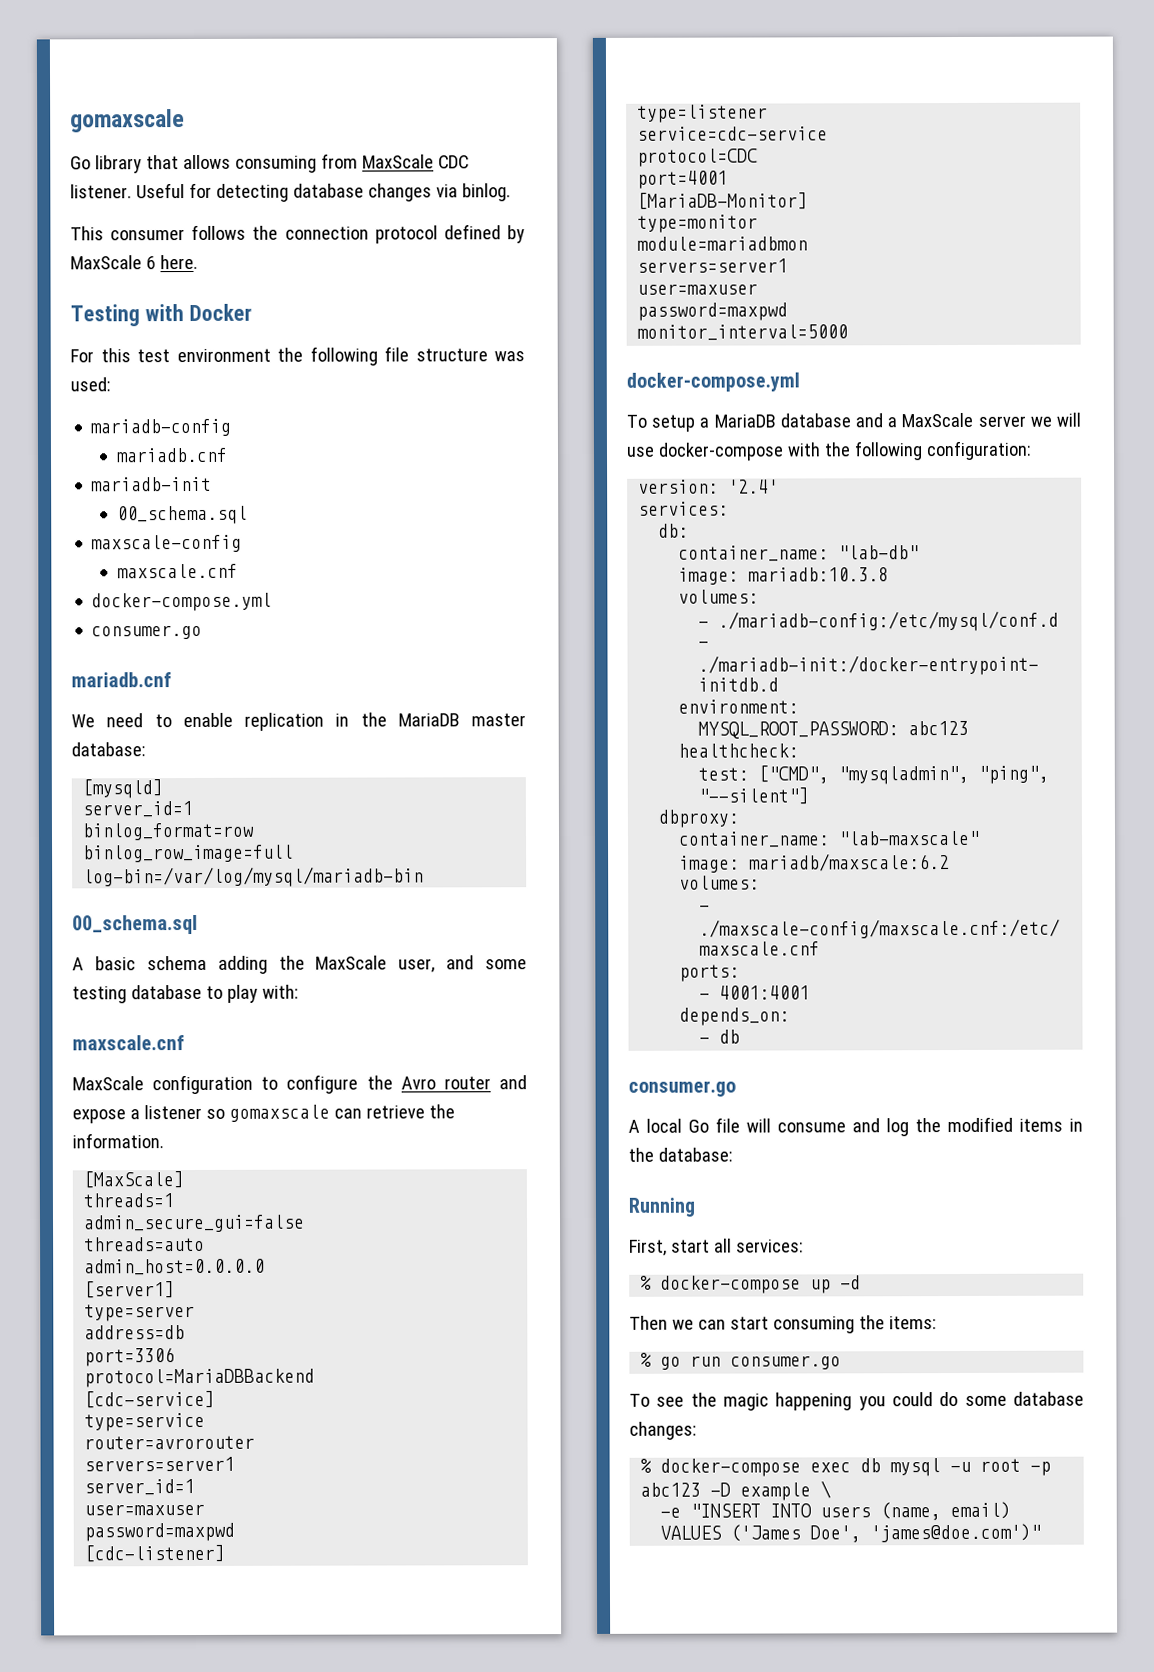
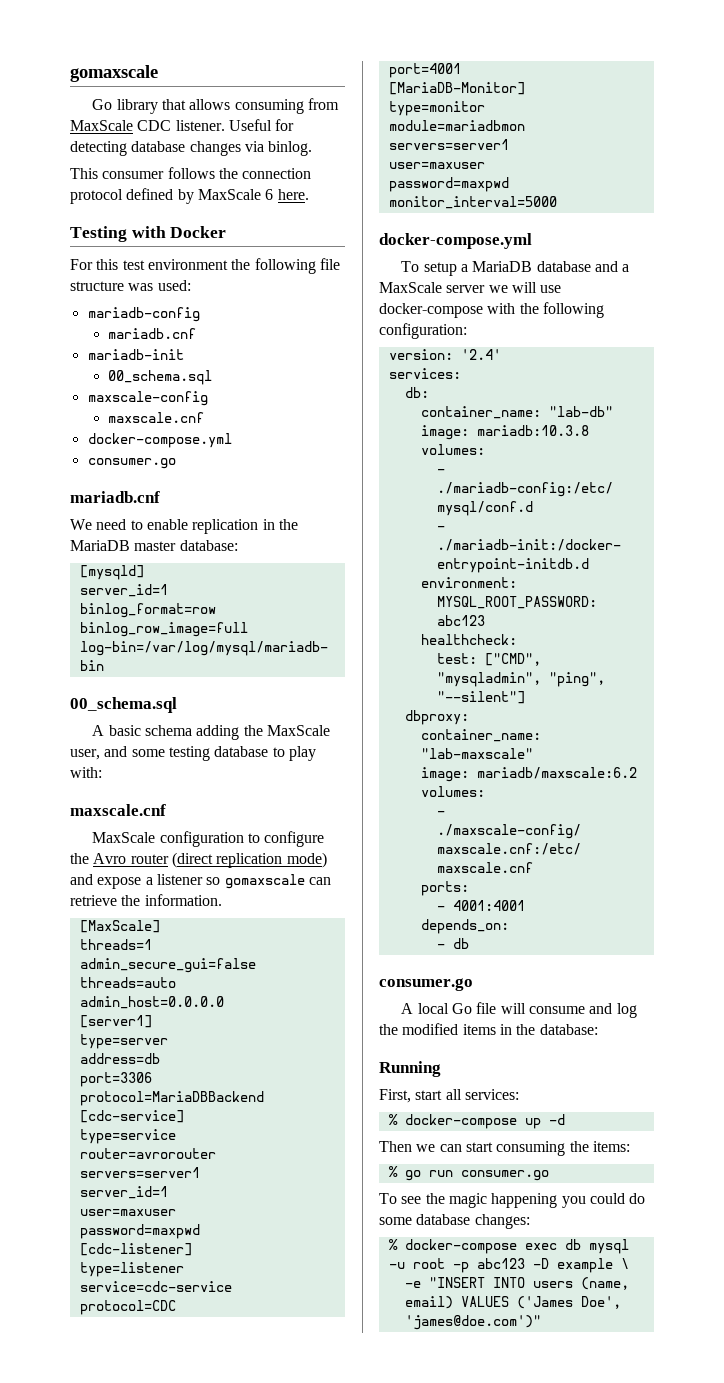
- MaxScale configuration to configure the Avro router and expose a listener so gomaxscale can retrieve the information.
+ MaxScale configuration to configure the Avro router (direct replication mode) and expose a listener so gomaxscale can retrieve the information.

